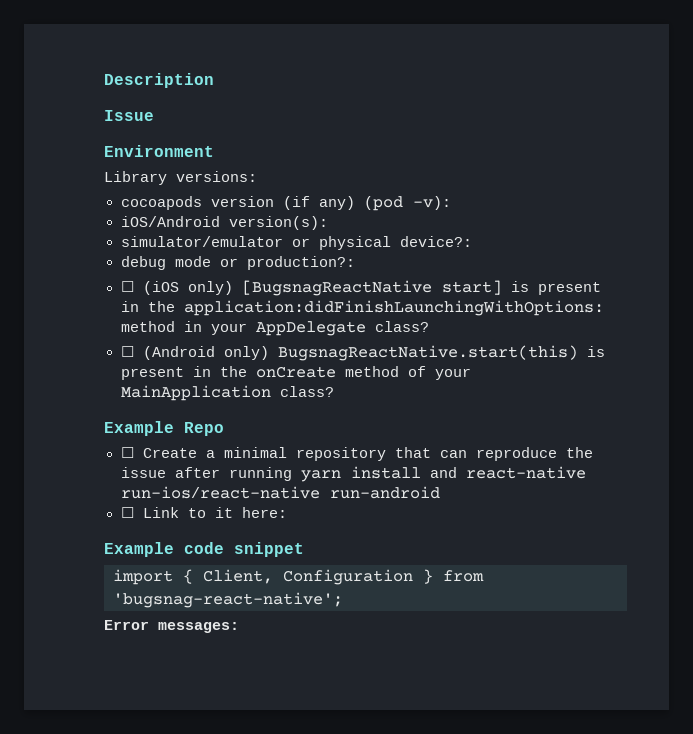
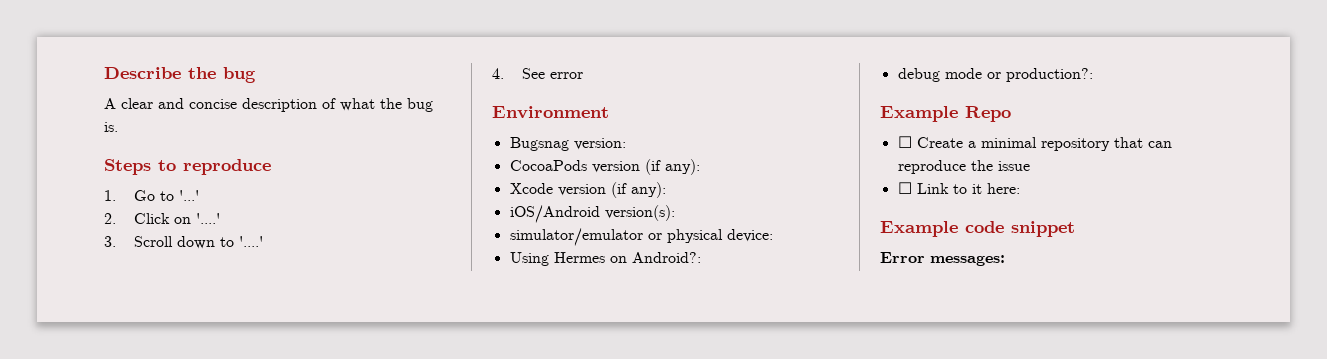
- Description
- Issue
+ Describe the bug
+ A clear and concise description of what the bug is.
+ Steps to reproduce
+ 1. Go to '...'
+ 2. Click on '....'
+ 3. Scroll down to '....'
+ 4. See error
  Environment
- Library versions:
- cocoapods version (if any) (pod -v):
+ Bugsnag version:
+ CocoaPods version (if any):
+ Xcode version (if any):
- simulator/emulator or physical device?:
+ simulator/emulator or physical device:
+ Using Hermes on Android?:
- ☐ (iOS only) [BugsnagReactNative start] is present in the application:didFinishLaunchingWithOptions: method in your AppDelegate class?
- ☐ (Android only) BugsnagReactNative.start(this) is present in the onCreate method of your MainApplication class?
- ☐ Create a minimal repository that can reproduce the issue after running yarn install and react-native run-ios/react-native run-android
+ ☐ Create a minimal repository that can reproduce the issue
- import { Client, Configuration } from 'bugsnag-react-native';

